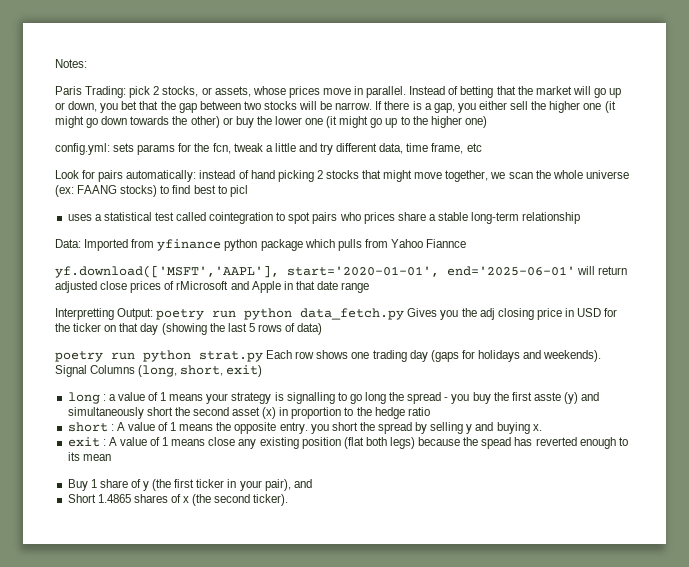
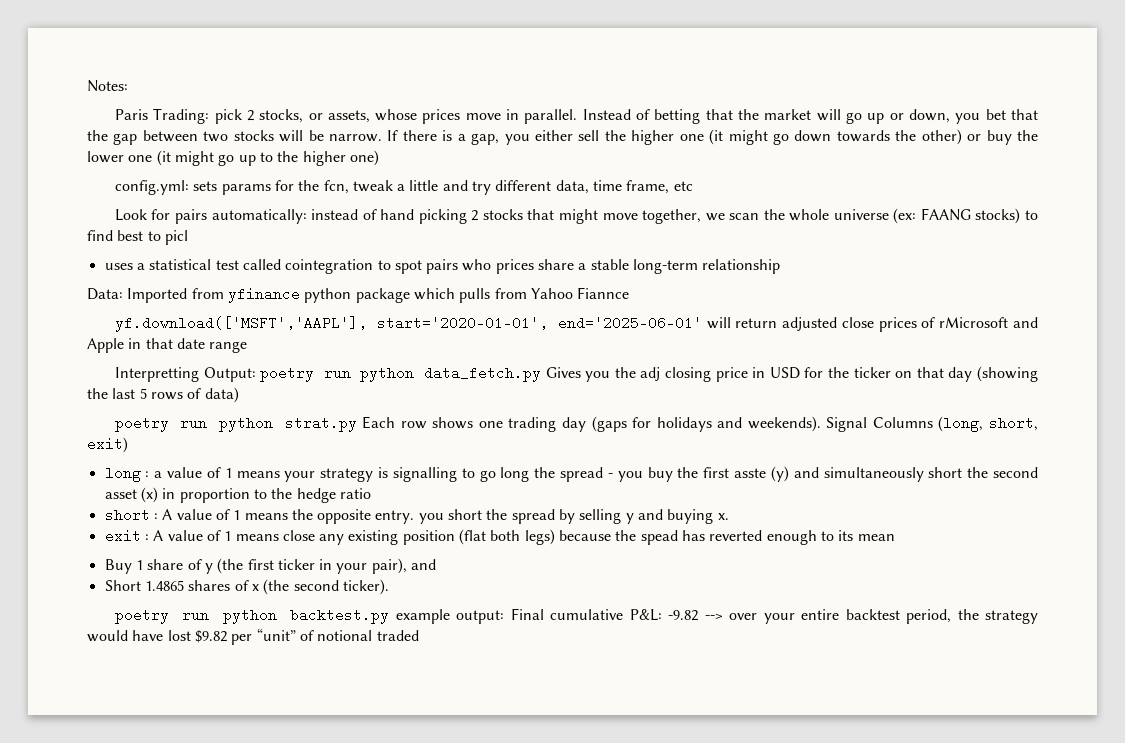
+ poetry run python backtest.py example output: Final cumulative P&L: -9.82 --> over your entire backtest period, the strategy would have lost $9.82 per “unit” of notional traded

